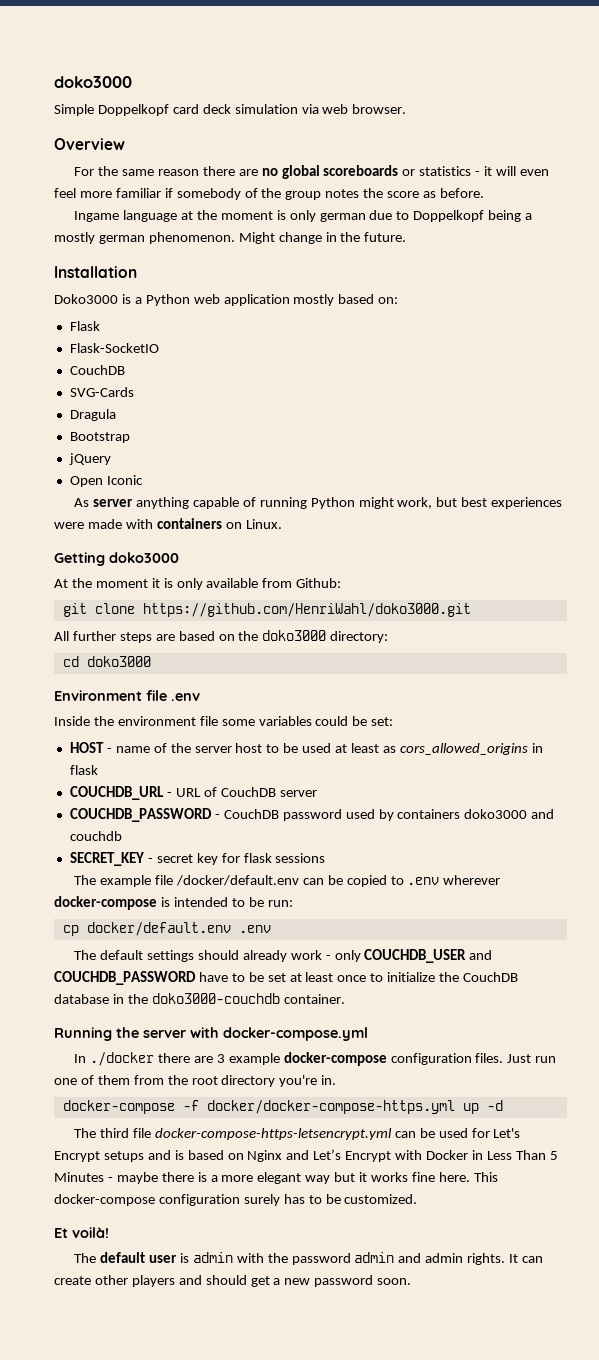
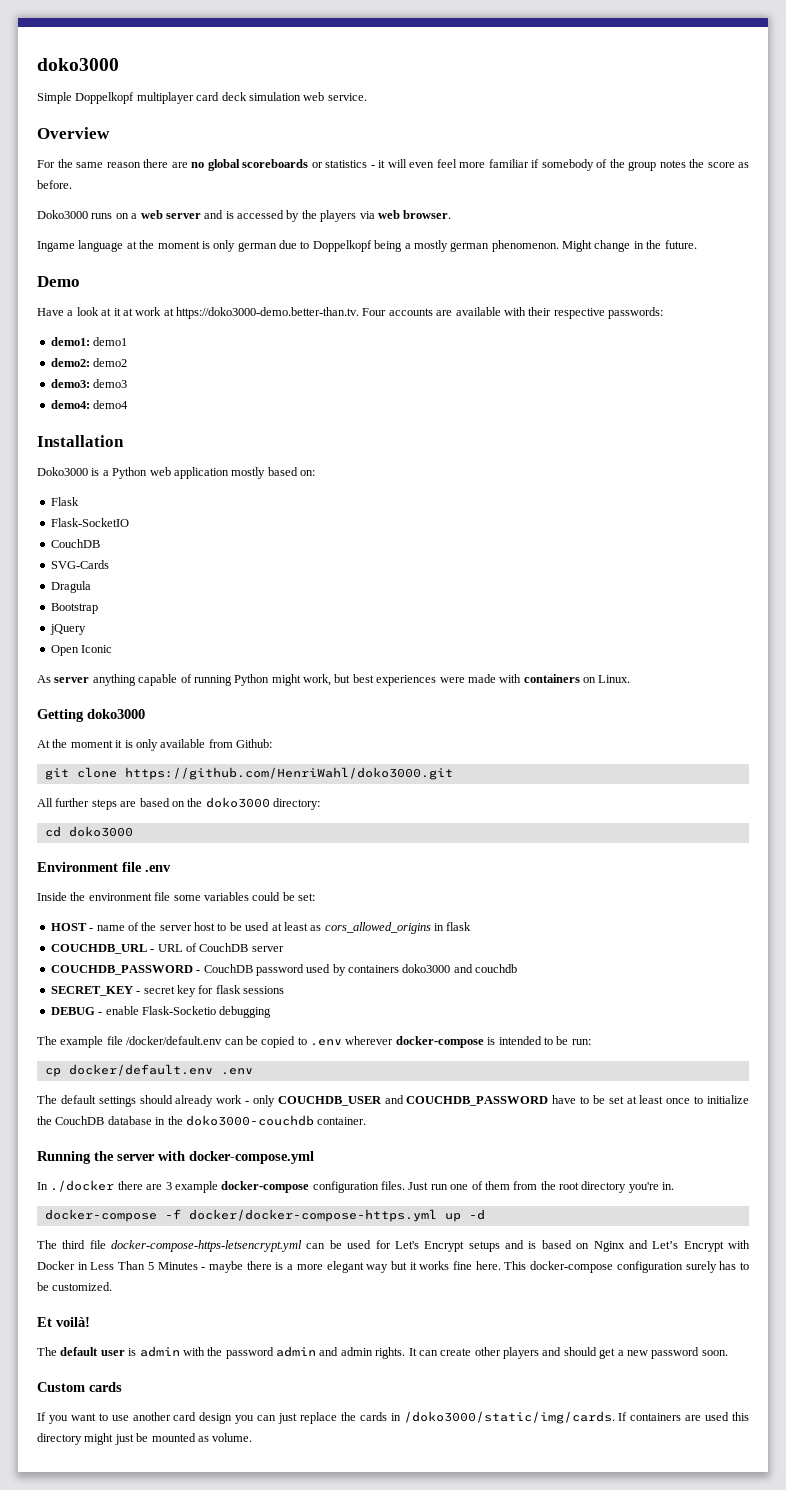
- Simple Doppelkopf card deck simulation via web browser.
+ Simple Doppelkopf multiplayer card deck simulation web service.
+ Doko3000 runs on a web server and is accessed by the players via web browser.
+ Demo
+ Have a look at it at work at https://doko3000-demo.better-than.tv. Four accounts are available with their respective passwords:
+ demo1: demo1
+ demo2: demo2
+ demo3: demo3
+ demo4: demo4
+ DEBUG - enable Flask-Socketio debugging
+ Custom cards
+ If you want to use another card design you can just replace the cards in /doko3000/static/img/cards. If containers are used this directory might just be mounted as volume.

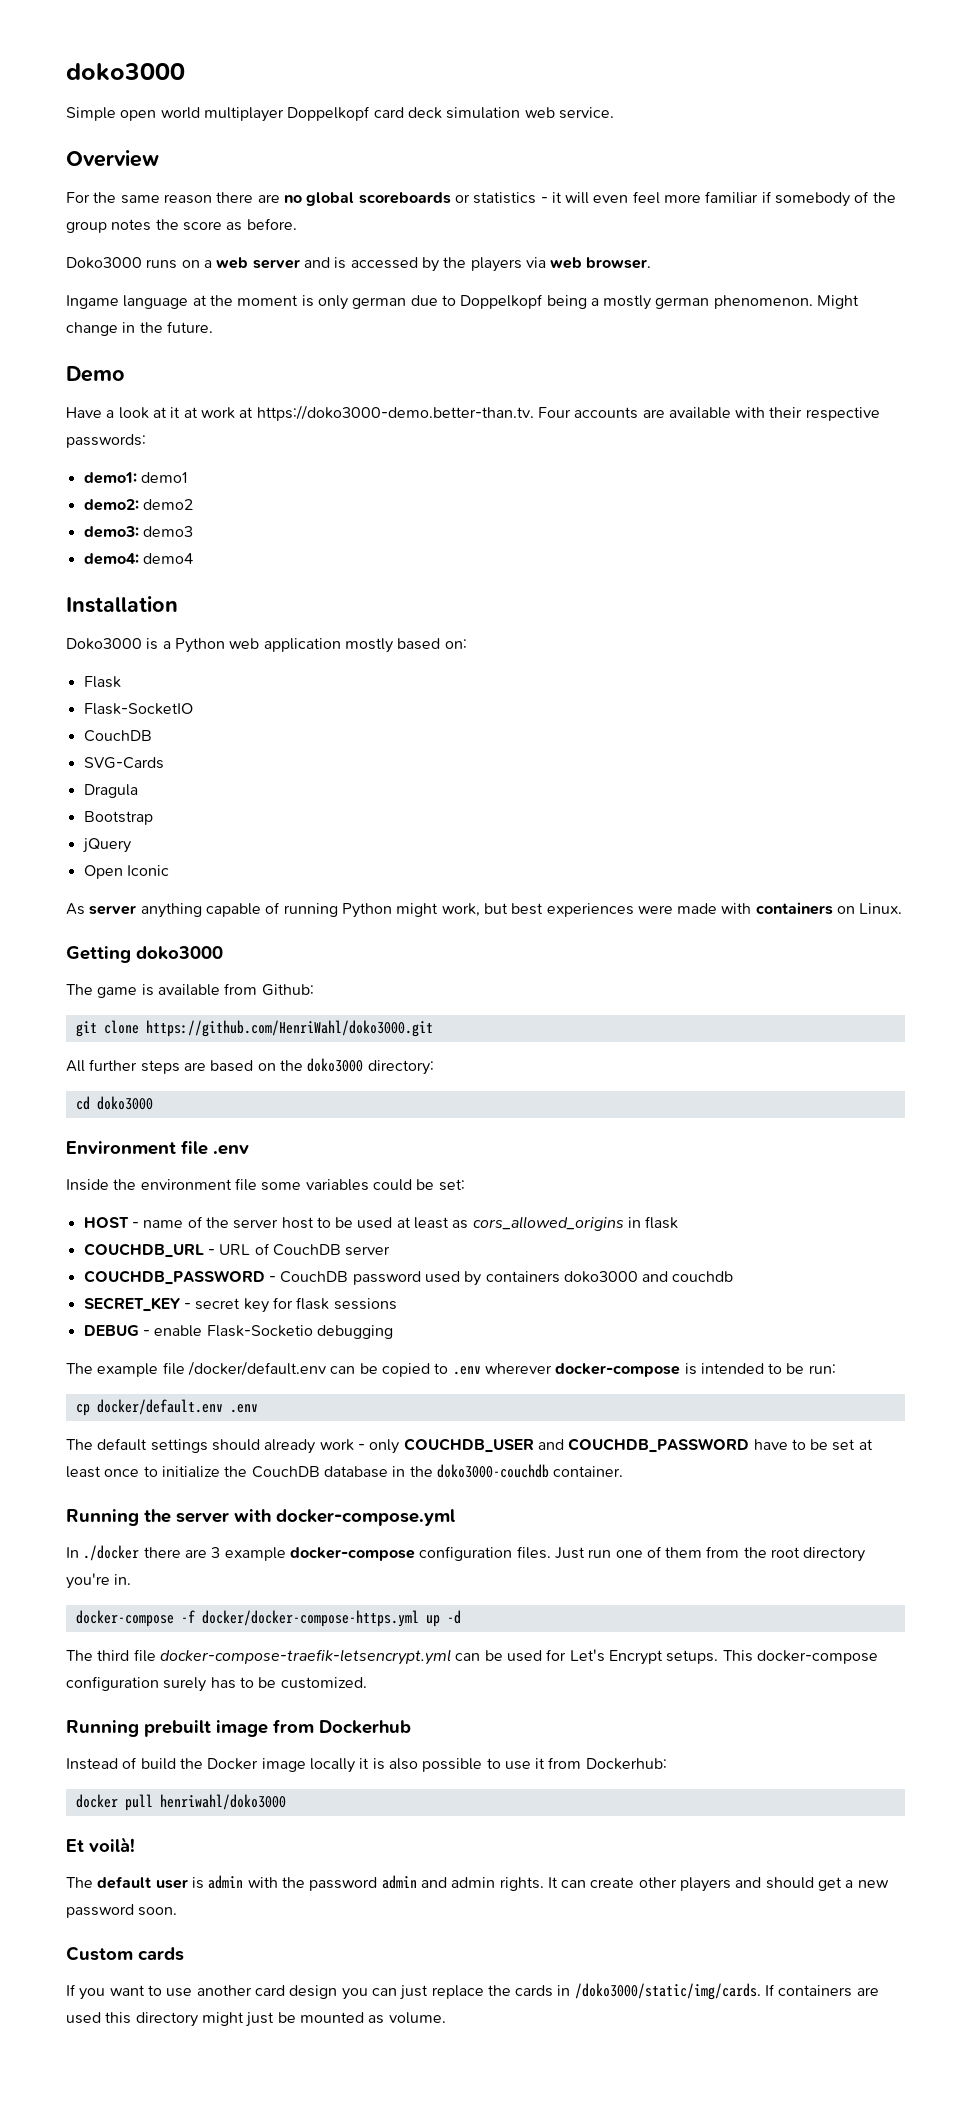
- Simple Doppelkopf multiplayer card deck simulation web service.
+ Simple open world multiplayer Doppelkopf card deck simulation web service.
- At the moment it is only available from Github:
+ The game is available from Github:
- The third file docker-compose-https-letsencrypt.yml can be used for Let's Encrypt setups and is based on Nginx and Let’s Encrypt with Docker in Less Than 5 Minutes - maybe there is a more elegant way but it works fine here.
+ The third file docker-compose-traefik-letsencrypt.yml can be used for Let's Encrypt setups.
+ Running prebuilt image from Dockerhub
+ Instead of build the Docker image locally it is also possible to use it from Dockerhub:
+ docker pull henriwahl/doko3000

